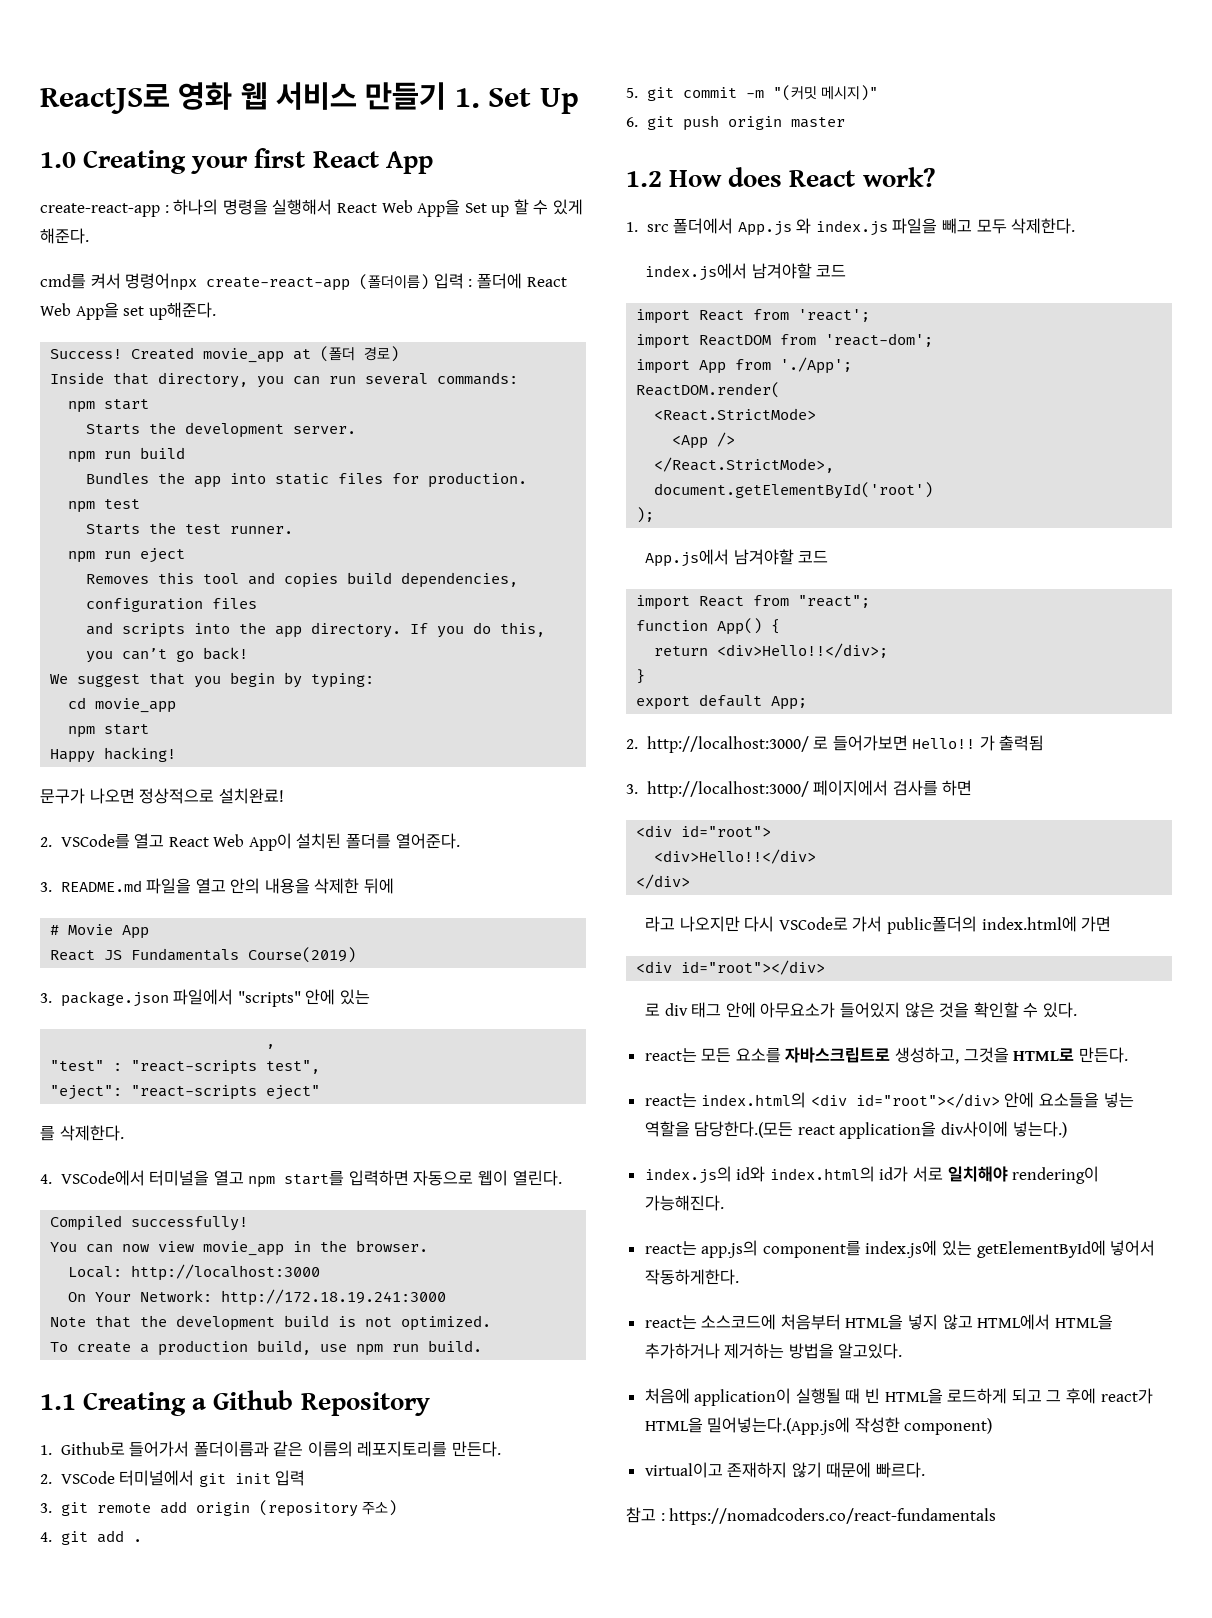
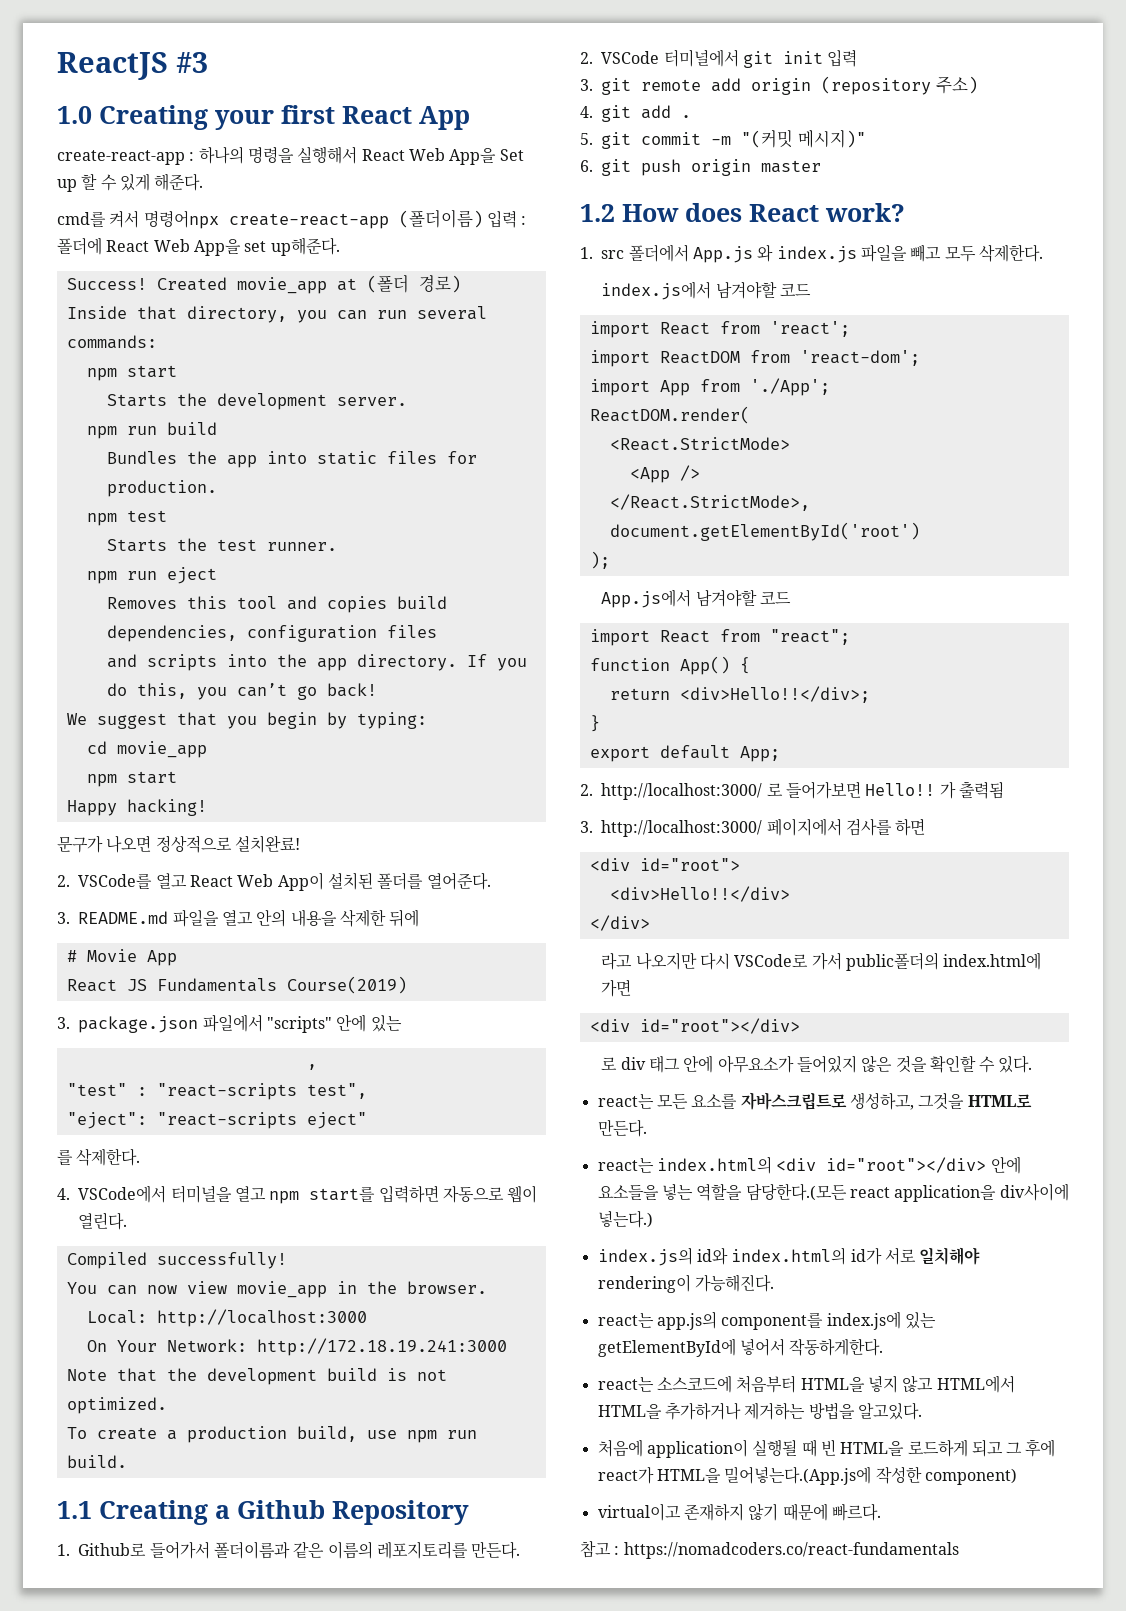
- ReactJS로 영화 웹 서비스 만들기 1. Set Up
+ ReactJS #3

